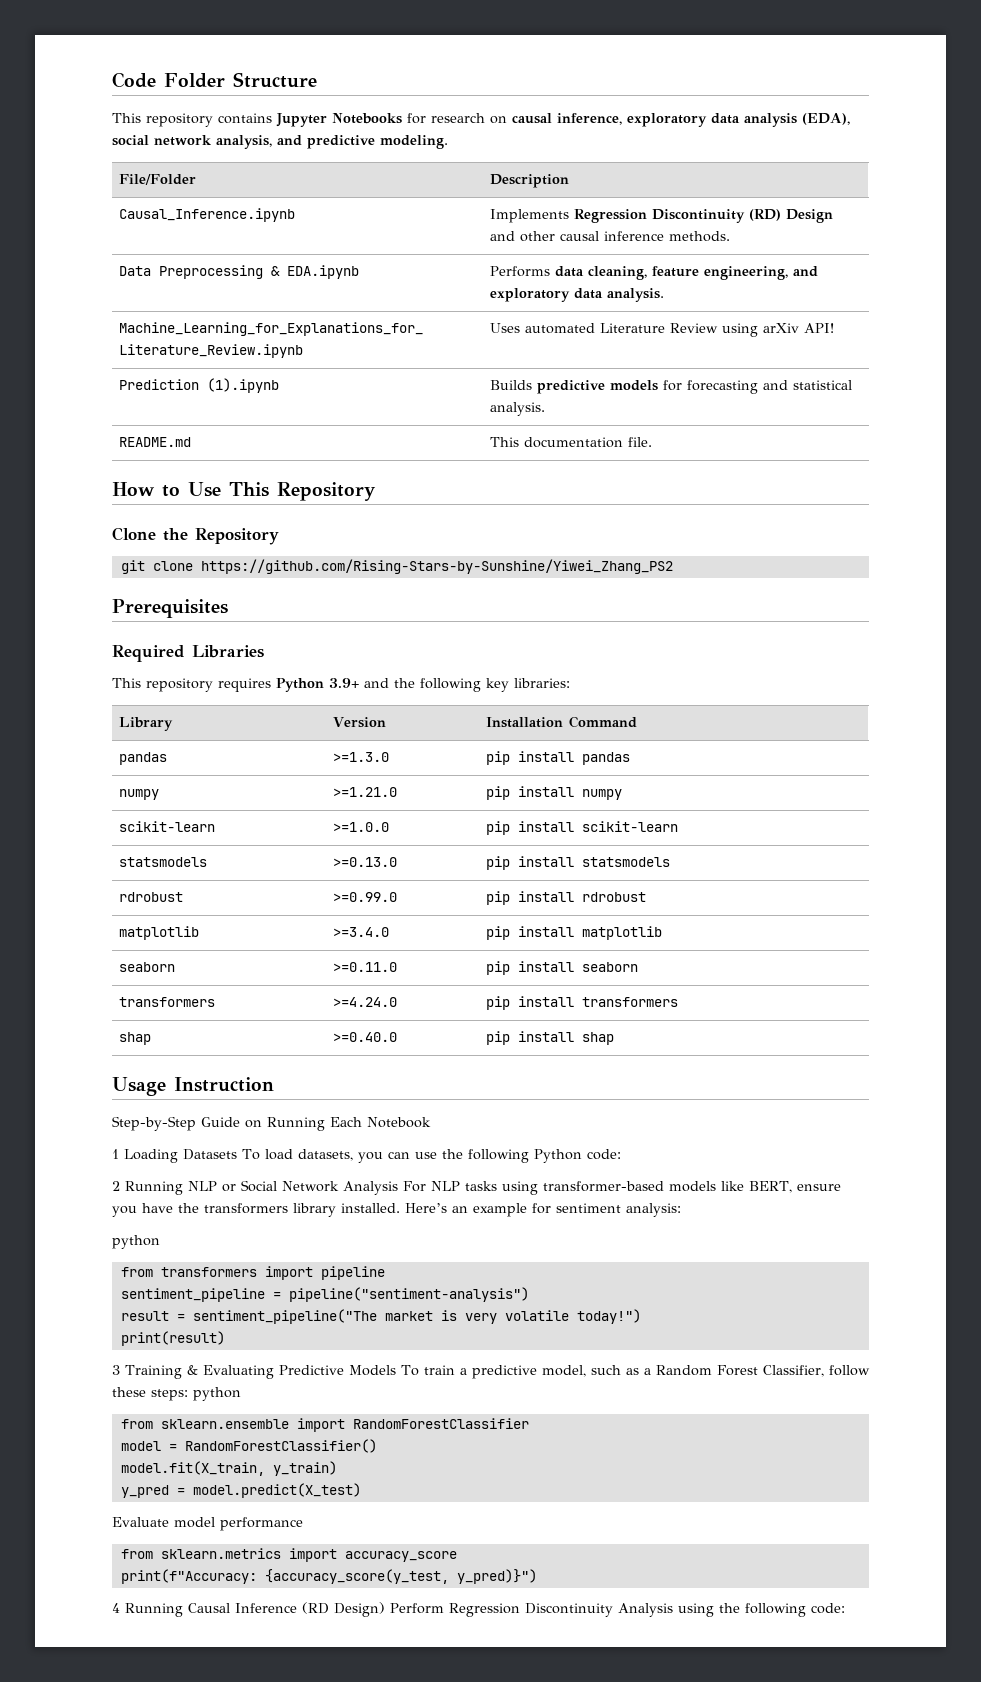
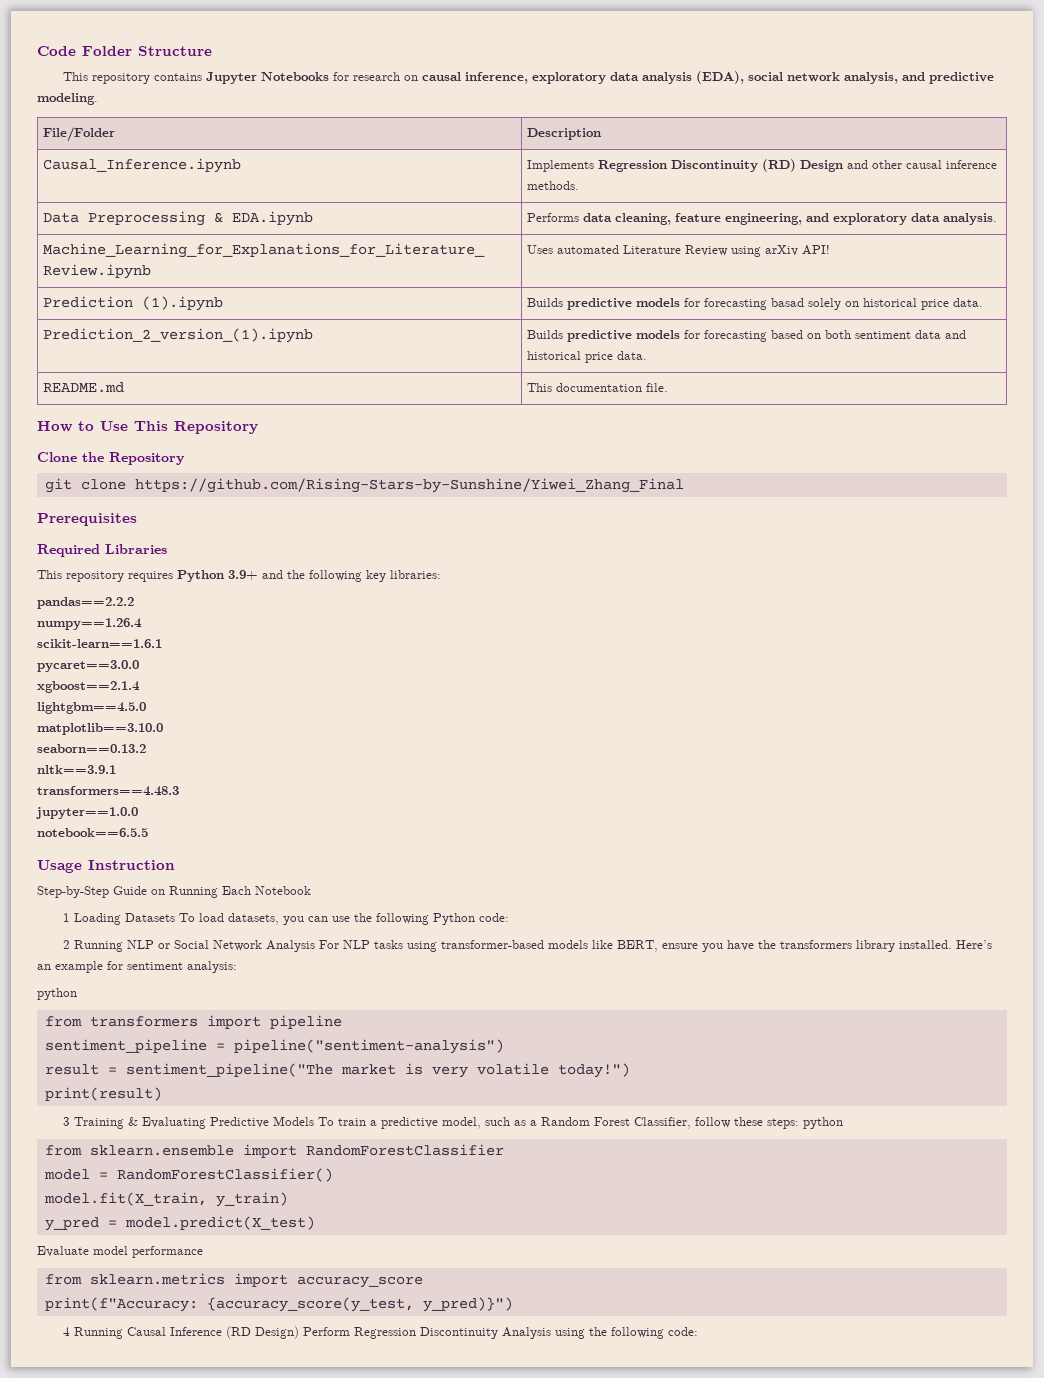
- Prediction (1).ipynb | Builds predictive models for forecasting and statistical analysis.
+ Prediction (1).ipynb | Builds predictive models for forecasting basad solely on historical price data.
+ Prediction_2_version_(1).ipynb | Builds predictive models for forecasting based on both sentiment data and historical price data.
- git clone https://github.com/Rising-Stars-by-Sunshine/Yiwei_Zhang_PS2
+ git clone https://github.com/Rising-Stars-by-Sunshine/Yiwei_Zhang_Final
- Library | Version | Installation Command
- pandas | >=1.3.0 | pip install pandas
- numpy | >=1.21.0 | pip install numpy
- scikit-learn | >=1.0.0 | pip install scikit-learn
- statsmodels | >=0.13.0 | pip install statsmodels
- rdrobust | >=0.99.0 | pip install rdrobust
- matplotlib | >=3.4.0 | pip install matplotlib
- seaborn | >=0.11.0 | pip install seaborn
- transformers | >=4.24.0 | pip install transformers
- shap | >=0.40.0 | pip install shap
+ pandas==2.2.2
+ numpy==1.26.4
+ scikit-learn==1.6.1
+ pycaret==3.0.0
+ xgboost==2.1.4
+ lightgbm==4.5.0
+ matplotlib==3.10.0
+ seaborn==0.13.2
+ nltk==3.9.1
+ transformers==4.48.3
+ jupyter==1.0.0
+ notebook==6.5.5

